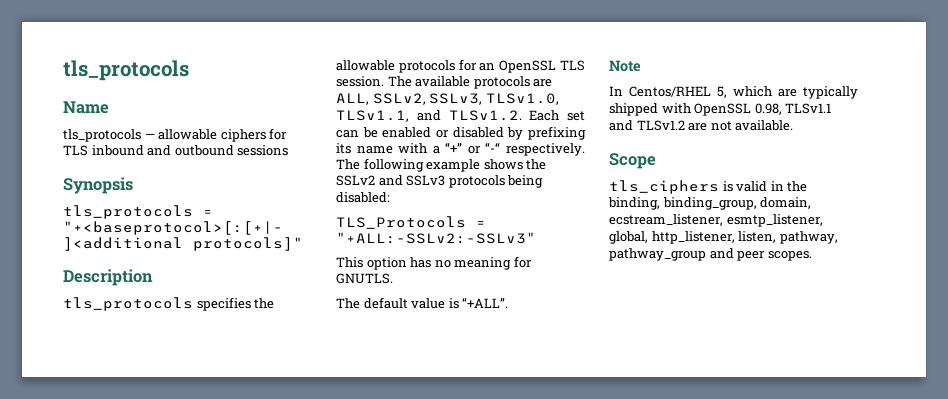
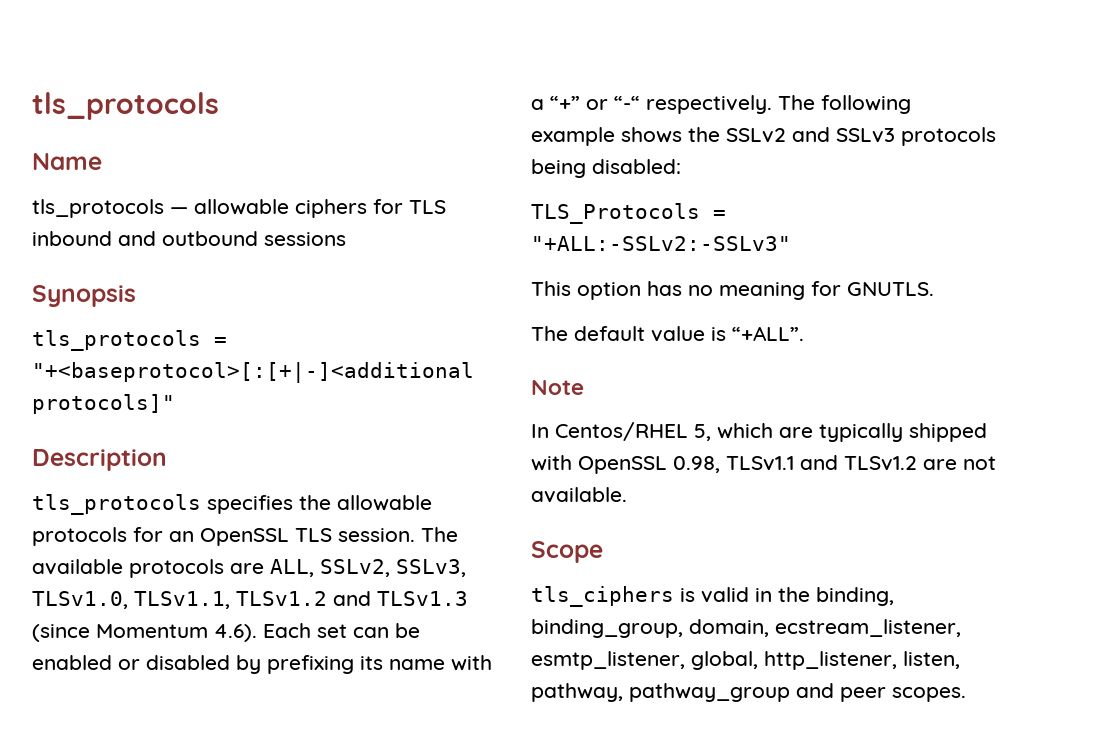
- The available protocols are ALL, SSLv2, SSLv3, TLSv1.0, TLSv1.1, and TLSv1.2. Each set can be enabled or disabled by prefixing its name with a “+” or “-“ respectively.
+ The available protocols are ALL, SSLv2, SSLv3, TLSv1.0, TLSv1.1, TLSv1.2 and TLSv1.3 (since Momentum 4.6). Each set can be enabled or disabled by prefixing its name with a “+” or “-“ respectively.

